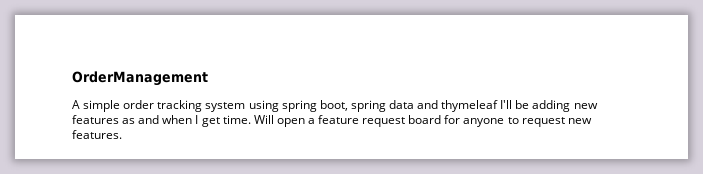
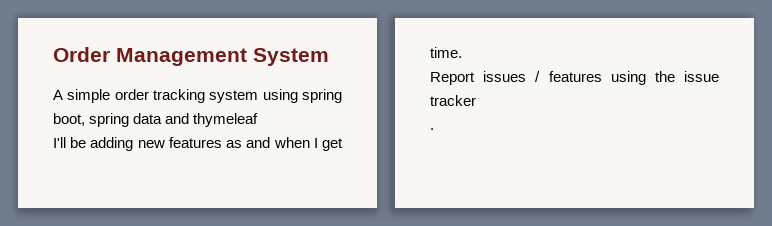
- OrderManagement
+ Order Management System
- A simple order tracking system using spring boot, spring data and thymeleaf I'll be adding new features as and when I get time. Will open a feature request board for anyone to request new features.
+ A simple order tracking system using spring boot, spring data and thymeleaf
+ I'll be adding new features as and when I get time.
+ Report issues / features using the issue tracker
+ .

